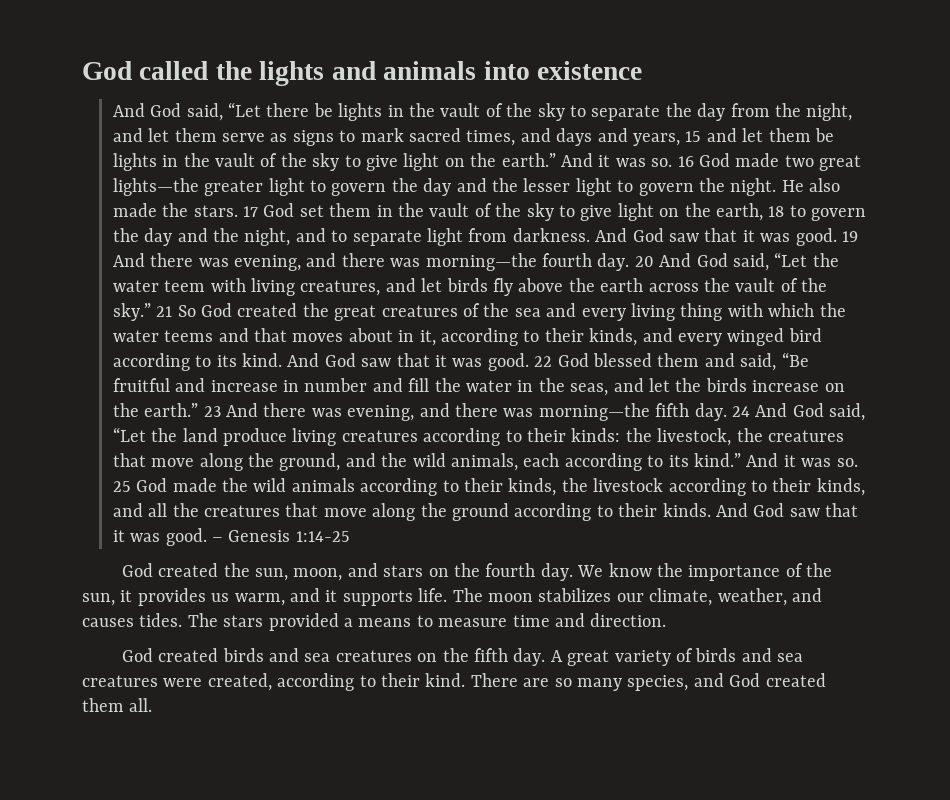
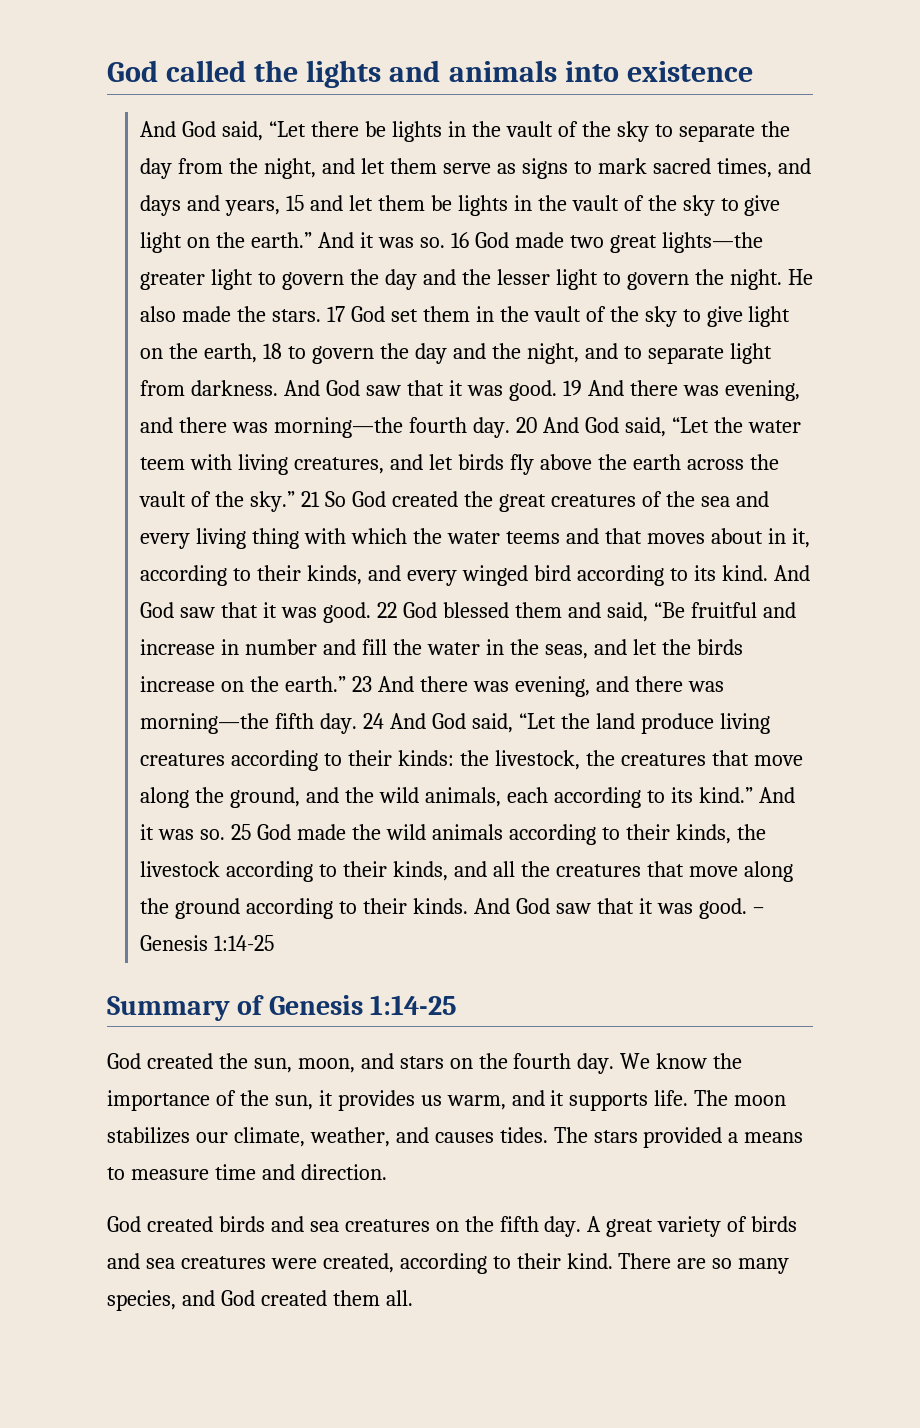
+ Summary of Genesis 1:14-25

